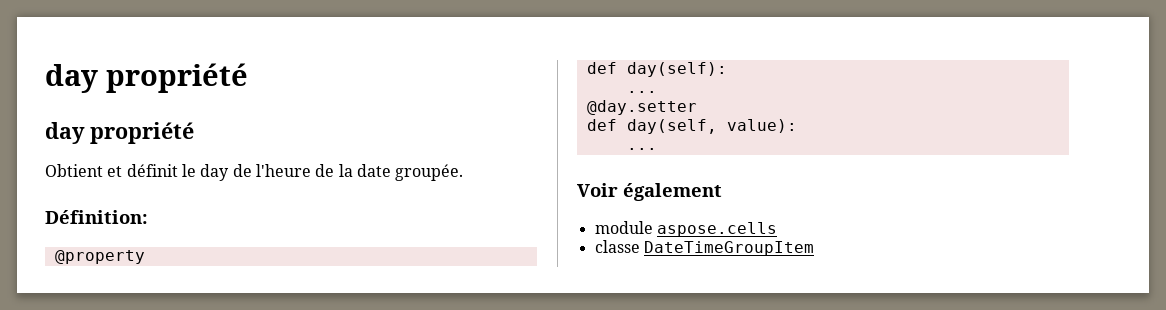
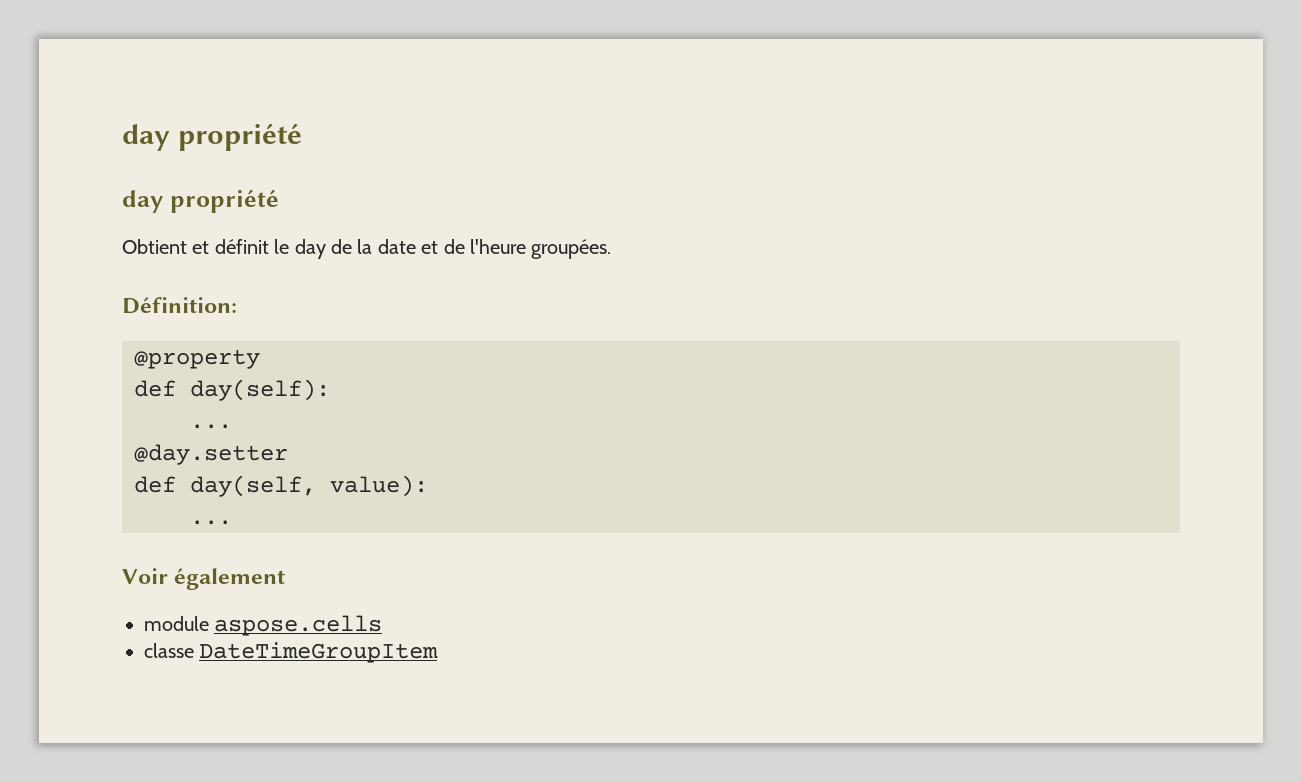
- Obtient et définit le day de l'heure de la date groupée.
+ Obtient et définit le day de la date et de l'heure groupées.

